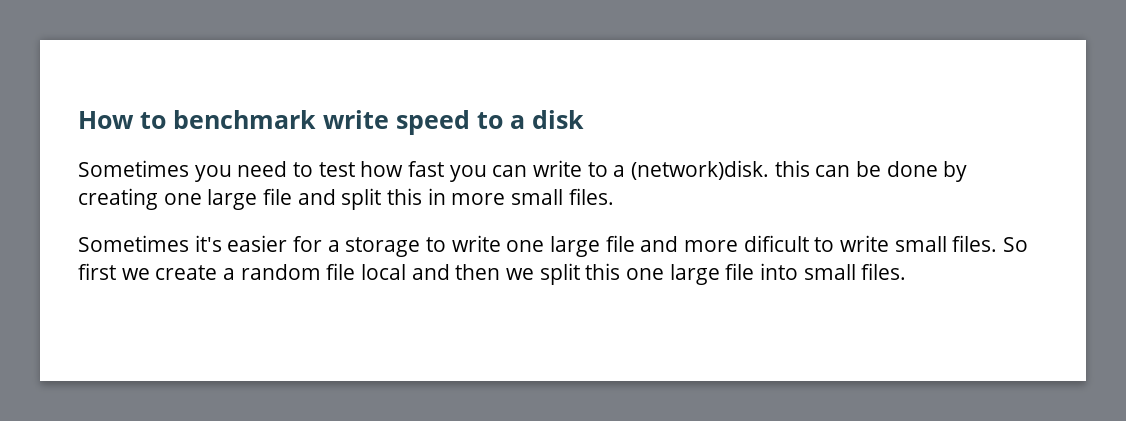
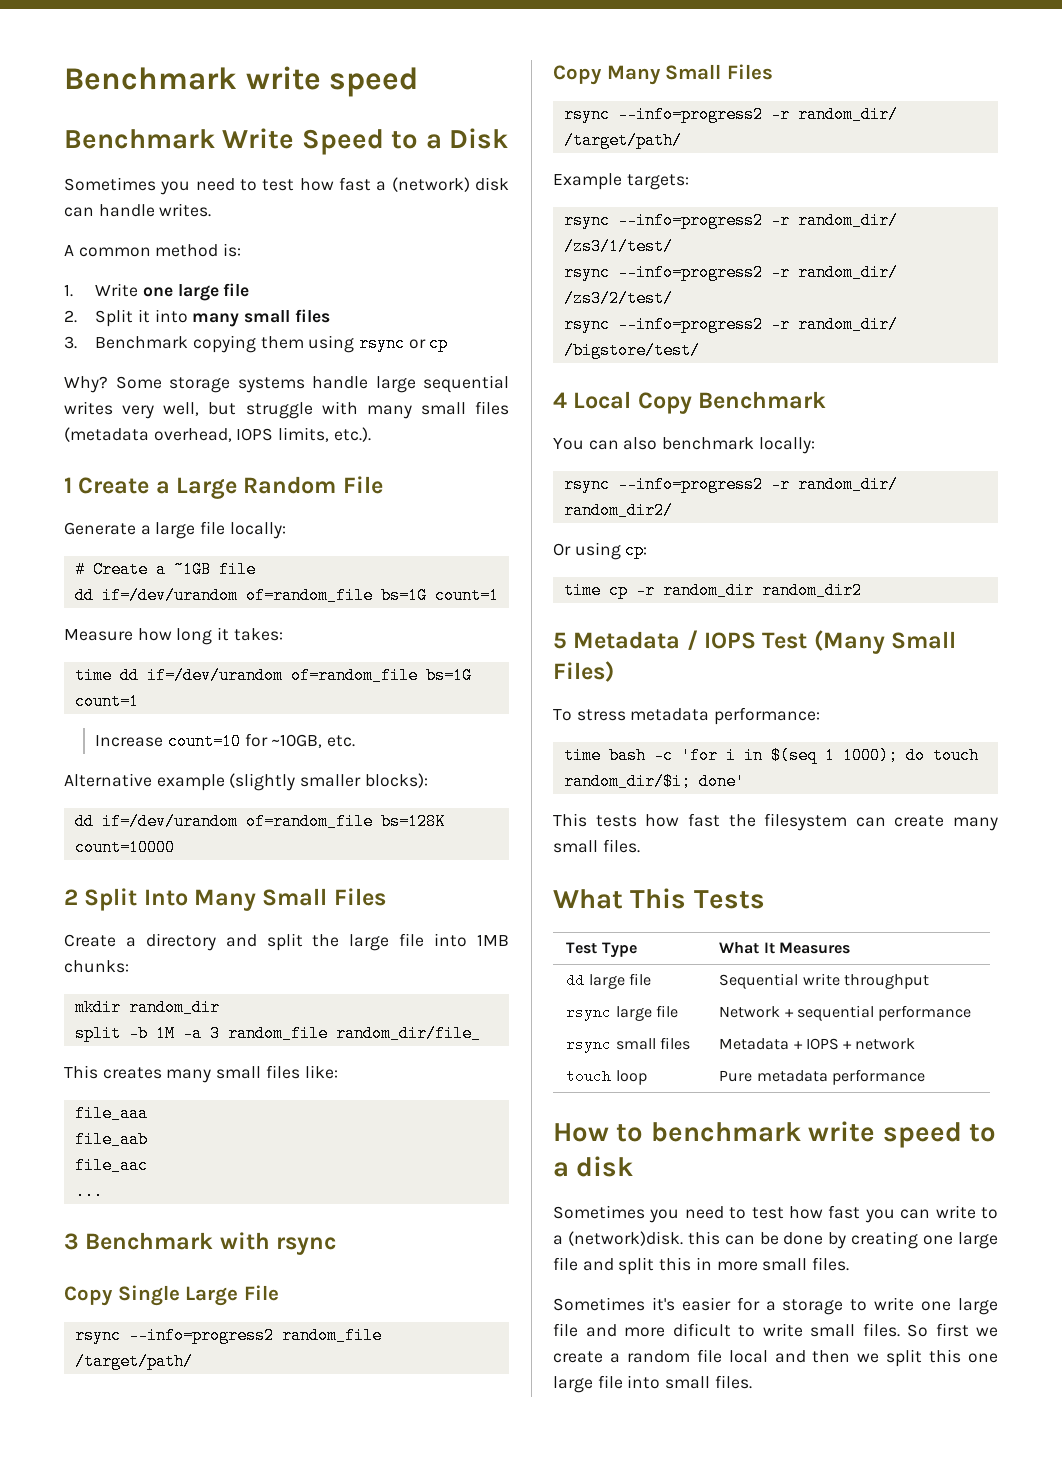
+ Benchmark write speed
+ Benchmark Write Speed to a Disk
+ Sometimes you need to test how fast a (network) disk can handle writes.
+ A common method is:
+ 1. Write one large file
+ 2. Split it into many small files
+ 3. Benchmark copying them using rsync or cp
+ Why? Some storage systems handle large sequential writes very well, but struggle with many small files (metadata overhead, IOPS limits, etc.).
+ 1 Create a Large Random File
+ Generate a large file locally:
+ # Create a ~1GB file
+ dd if=/dev/urandom of=random_file bs=1G count=1
+ Measure how long it takes:
+ time dd if=/dev/urandom of=random_file bs=1G count=1
+ Increase count=10 for ~10GB, etc.
+ Alternative example (slightly smaller blocks):
+ dd if=/dev/urandom of=random_file bs=128K count=10000
+ 2 Split Into Many Small Files
+ Create a directory and split the large file into 1MB chunks:
+ mkdir random_dir
+ split -b 1M -a 3 random_file random_dir/file_
+ This creates many small files like:
+ file_aaa
+ file_aab
+ file_aac
+ ...
+ 3 Benchmark with rsync
+ Copy Single Large File
+ rsync --info=progress2 random_file /target/path/
+ Copy Many Small Files
+ rsync --info=progress2 -r random_dir/ /target/path/
+ Example targets:
+ rsync --info=progress2 -r random_dir/ /zs3/1/test/
+ rsync --info=progress2 -r random_dir/ /zs3/2/test/
+ rsync --info=progress2 -r random_dir/ /bigstore/test/
+ 4 Local Copy Benchmark
+ You can also benchmark locally:
+ rsync --info=progress2 -r random_dir/ random_dir2/
+ Or using cp:
+ time cp -r random_dir random_dir2
+ 5 Metadata / IOPS Test (Many Small Files)
+ To stress metadata performance:
+ time bash -c 'for i in $(seq 1 1000); do touch random_dir/$i; done'
+ This tests how fast the filesystem can create many small files.
+ What This Tests
+ Test Type | What It Measures
+ dd large file | Sequential write throughput
+ rsync large file | Network + sequential performance
+ rsync small files | Metadata + IOPS + network
+ touch loop | Pure metadata performance

